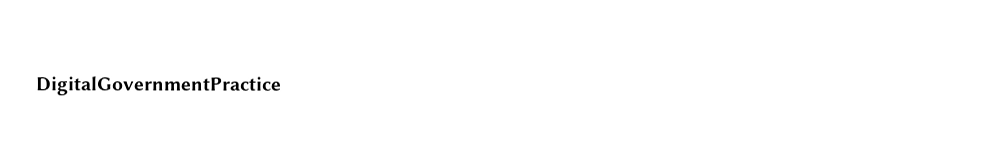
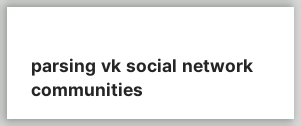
- DigitalGovernmentPractice
+ parsing vk social network communities

